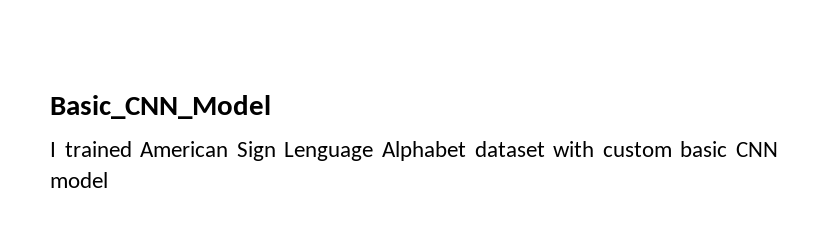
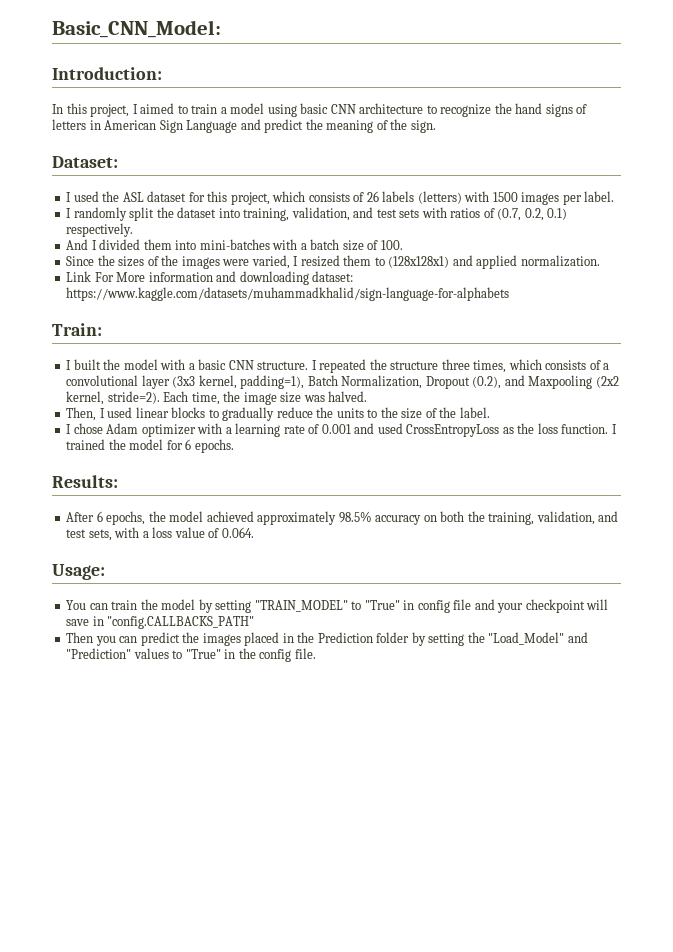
- Basic_CNN_Model
- I trained American Sign Lenguage Alphabet dataset with custom basic CNN model
+ Basic_CNN_Model:
+ Introduction:
+ In this project, I aimed to train a model using basic CNN architecture to recognize the hand signs of letters in American Sign Language and predict the meaning of the sign.
+ Dataset:
+ I used the ASL dataset for this project, which consists of 26 labels (letters) with 1500 images per label.
+ I randomly split the dataset into training, validation, and test sets with ratios of (0.7, 0.2, 0.1) respectively.
+ And I divided them into mini-batches with a batch size of 100.
+ Since the sizes of the images were varied, I resized them to (128x128x1) and applied normalization.
+ Link For More information and downloading dataset: https://www.kaggle.com/datasets/muhammadkhalid/sign-language-for-alphabets
+ Train:
+ I built the model with a basic CNN structure. I repeated the structure three times, which consists of a convolutional layer (3x3 kernel, padding=1), Batch Normalization, Dropout (0.2), and Maxpooling (2x2 kernel, stride=2). Each time, the image size was halved.
+ Then, I used linear blocks to gradually reduce the units to the size of the label.
+ I chose Adam optimizer with a learning rate of 0.001 and used CrossEntropyLoss as the loss function. I trained the model for 6 epochs.
+ Results:
+ After 6 epochs, the model achieved approximately 98.5% accuracy on both the training, validation, and test sets, with a loss value of 0.064.
+ Usage:
+ You can train the model by setting "TRAIN_MODEL" to "True" in config file and your checkpoint will save in "config.CALLBACKS_PATH"
+ Then you can predict the images placed in the Prediction folder by setting the "Load_Model" and "Prediction" values to "True" in the config file.

